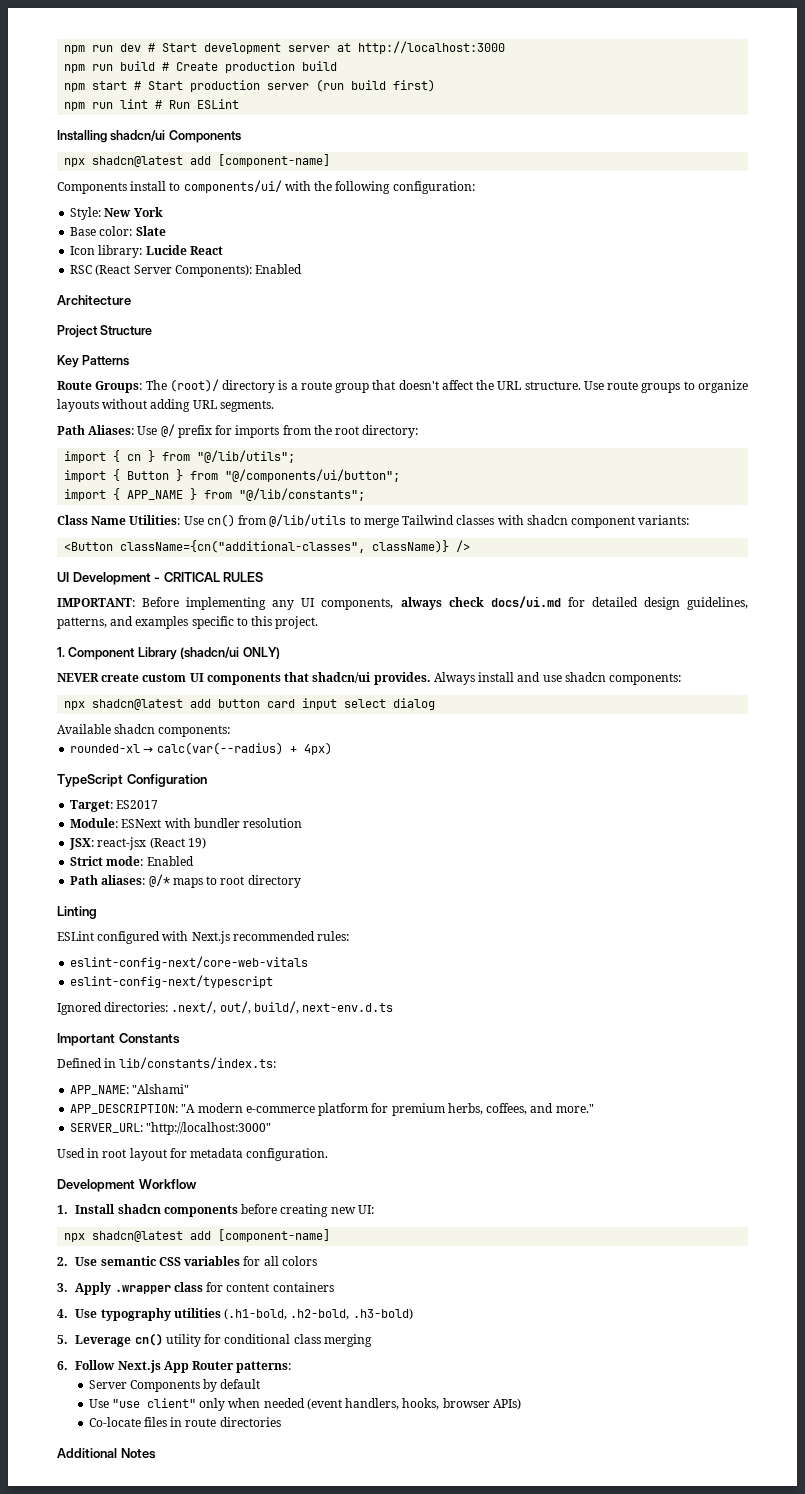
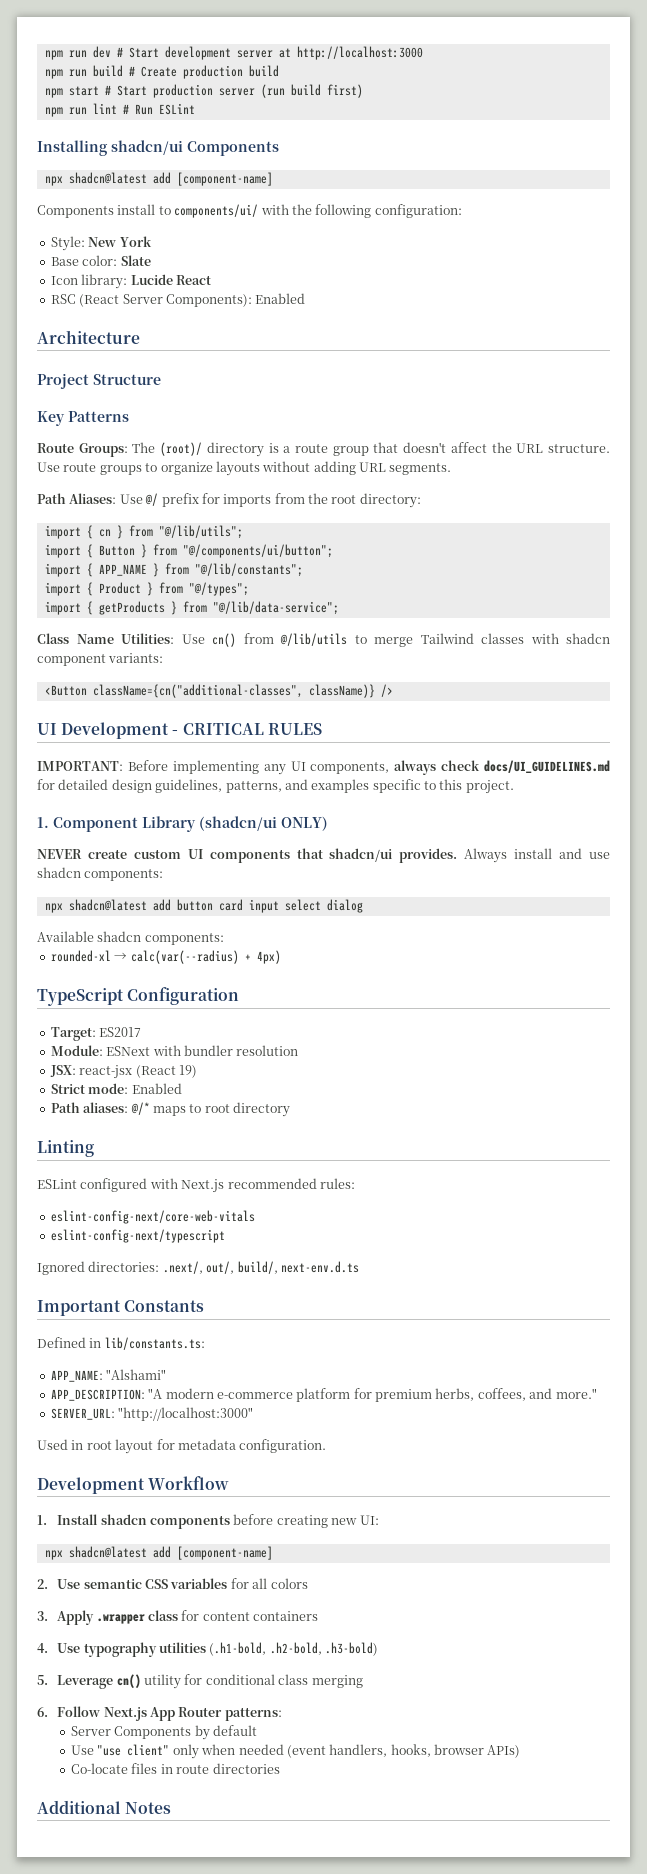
+ import { Product } from "@/types";
+ import { getProducts } from "@/lib/data-service";
- IMPORTANT: Before implementing any UI components, always check docs/ui.md for detailed design guidelines, patterns, and examples specific to this project.
+ IMPORTANT: Before implementing any UI components, always check docs/UI_GUIDELINES.md for detailed design guidelines, patterns, and examples specific to this project.
- Defined in lib/constants/index.ts:
+ Defined in lib/constants.ts:

